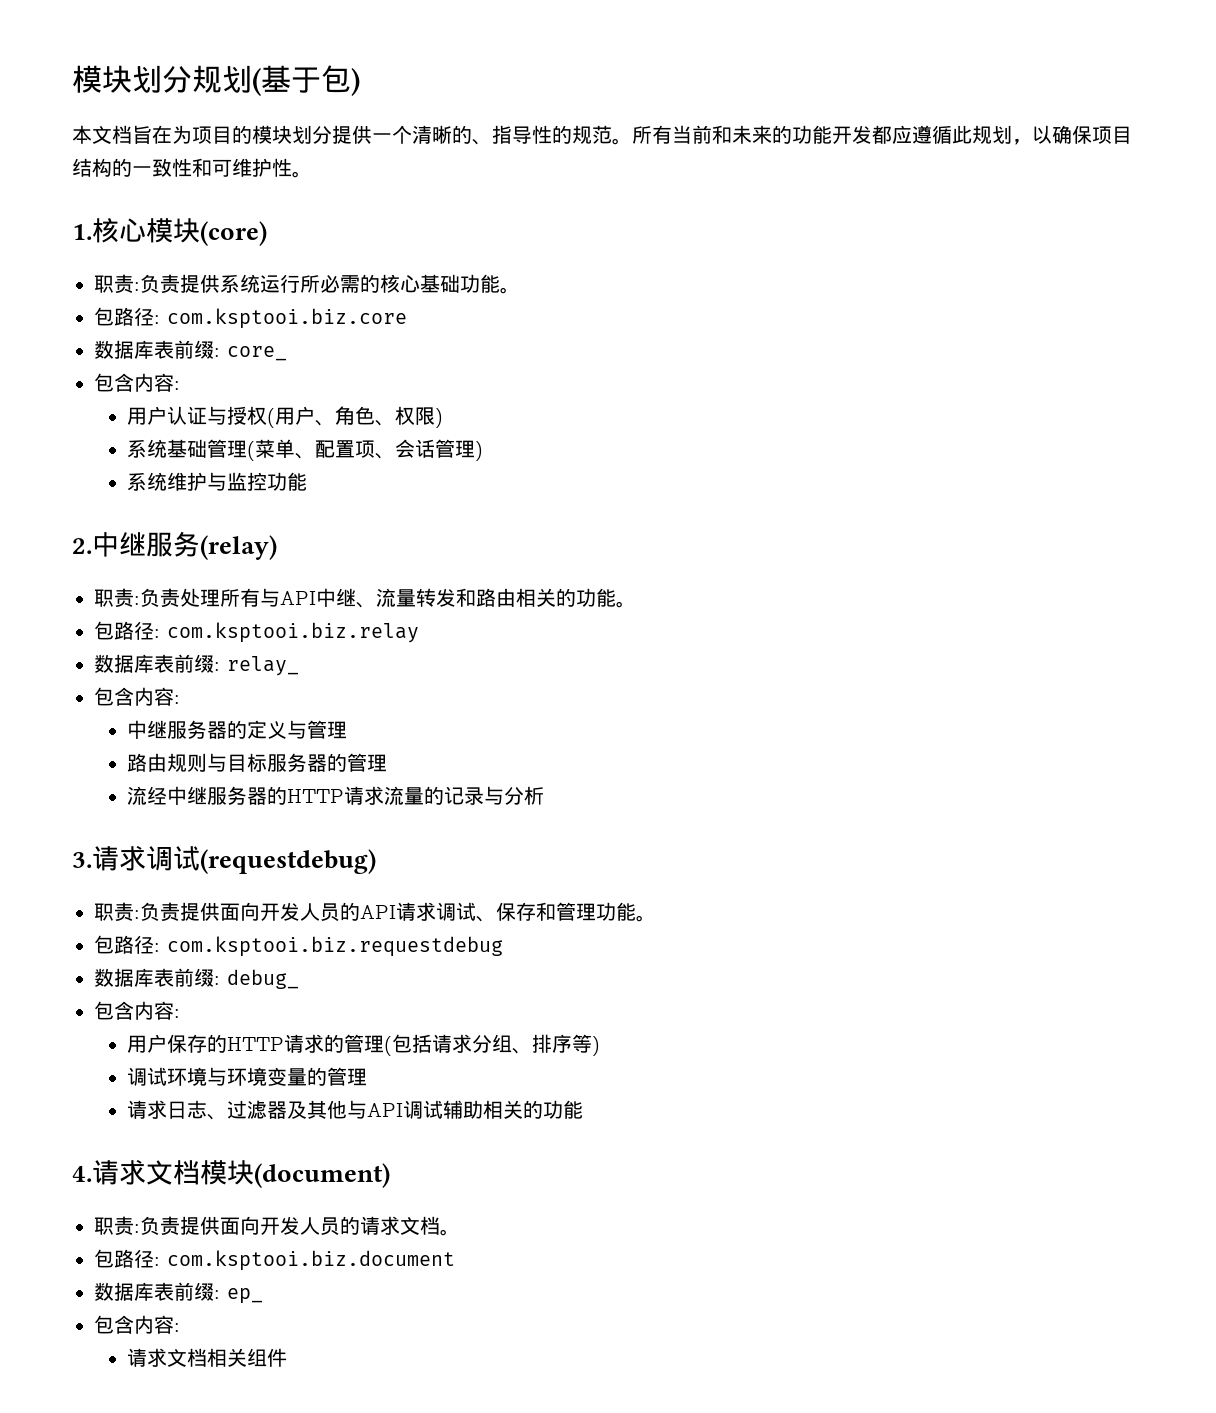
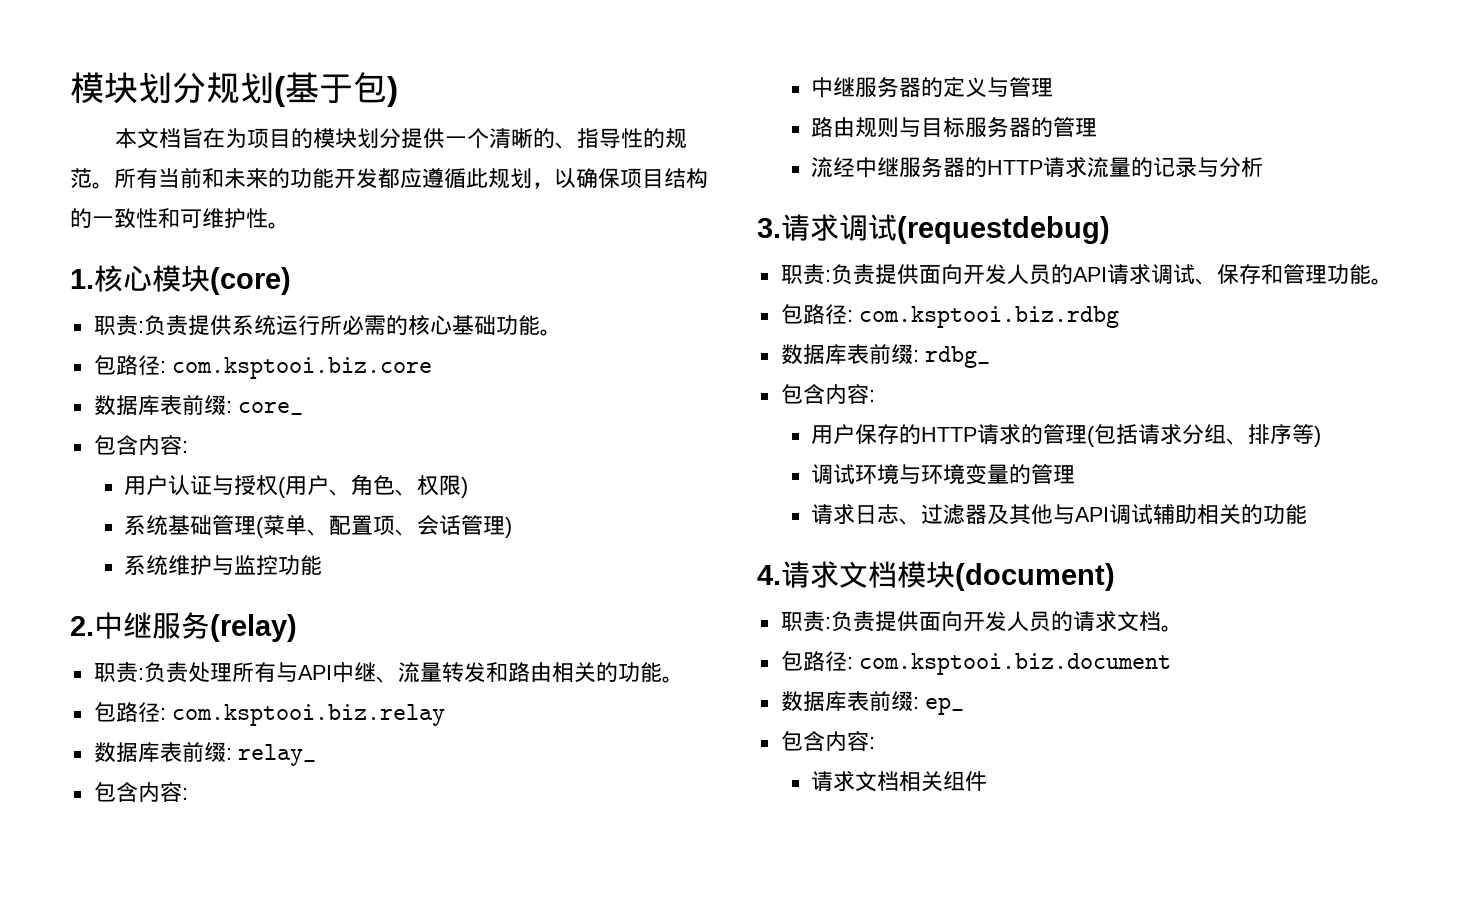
- 包路径: com.ksptooi.biz.requestdebug
- 数据库表前缀: debug_
+ 包路径: com.ksptooi.biz.rdbg
+ 数据库表前缀: rdbg_

